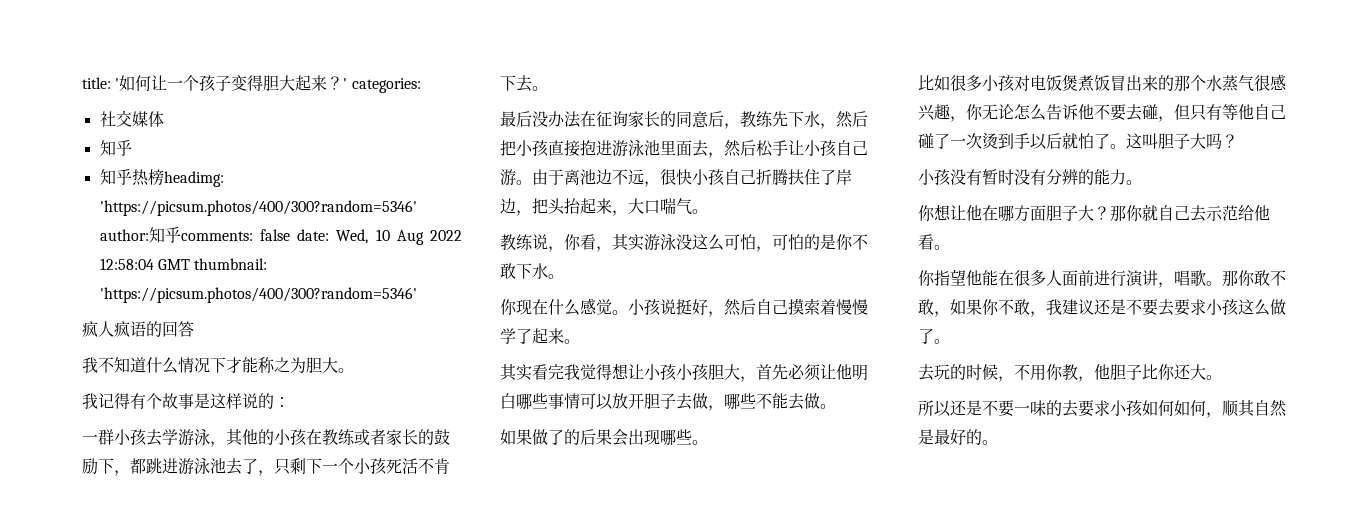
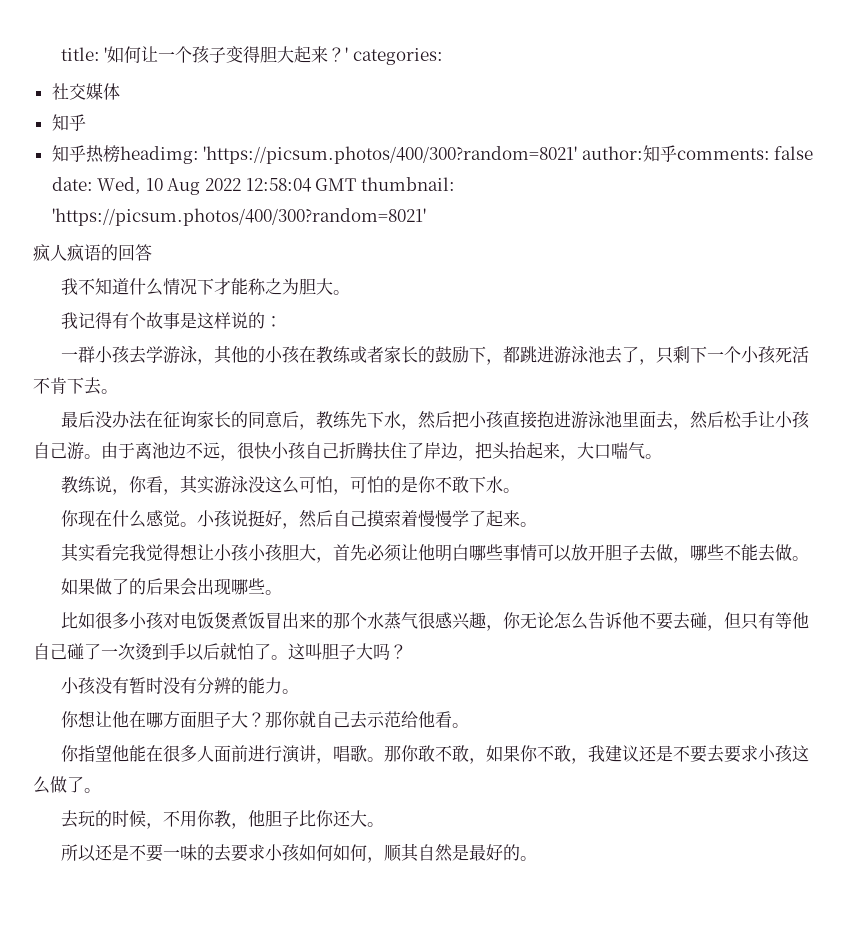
- 知乎热榜headimg: 'https://picsum.photos/400/300?random=5346' author:知乎comments: false date: Wed, 10 Aug 2022 12:58:04 GMT thumbnail: 'https://picsum.photos/400/300?random=5346'
+ 知乎热榜headimg: 'https://picsum.photos/400/300?random=8021' author:知乎comments: false date: Wed, 10 Aug 2022 12:58:04 GMT thumbnail: 'https://picsum.photos/400/300?random=8021'

